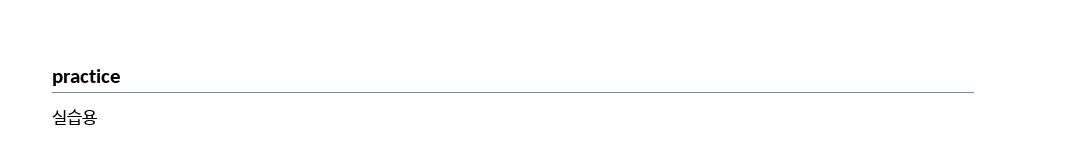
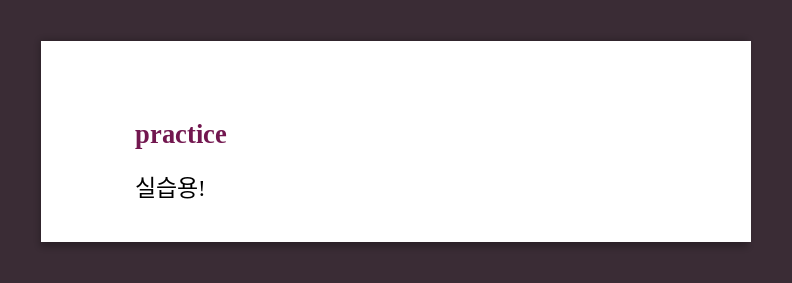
- 실습용
+ 실습용!

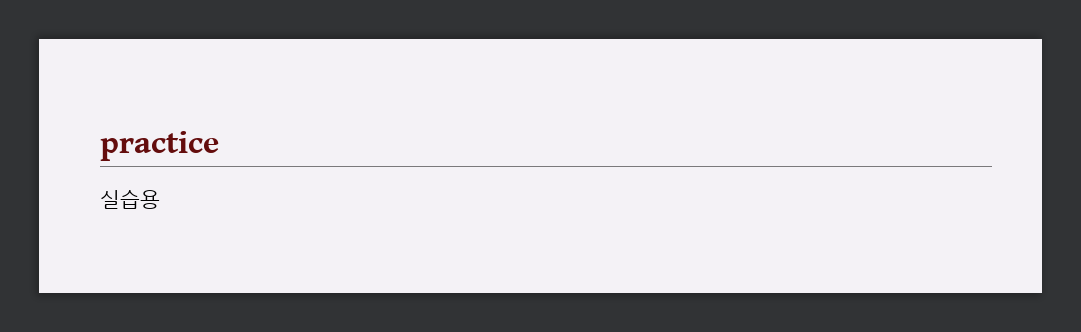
- 실습용!
+ 실습용

